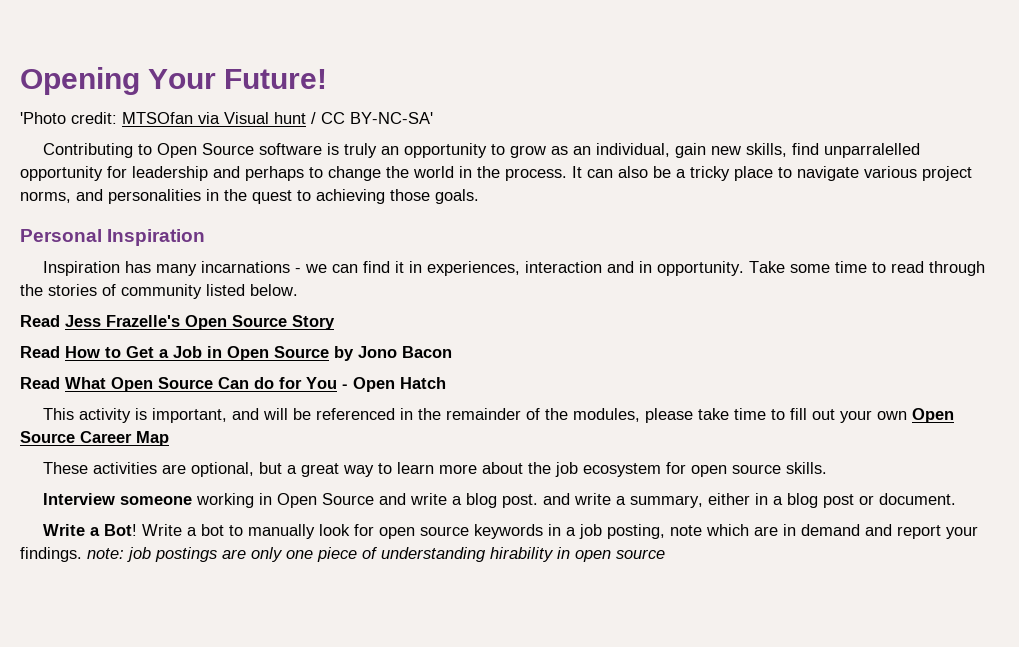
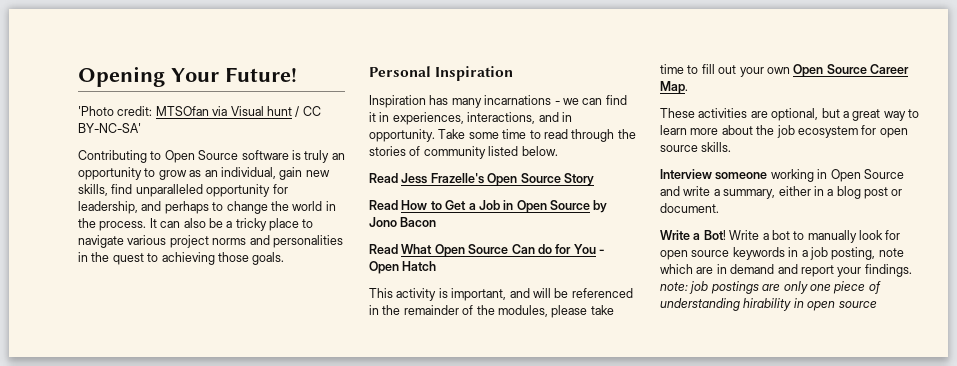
- Contributing to Open Source software is truly an opportunity to grow as an individual, gain new skills, find unparralelled opportunity for leadership and perhaps to change the world in the process.
+ Contributing to Open Source software is truly an opportunity to grow as an individual, gain new skills, find unparalleled opportunity for leadership, and perhaps to change the world in the process.
- It can also be a tricky place to navigate various project norms, and personalities in the quest to achieving those goals.
+ It can also be a tricky place to navigate various project norms and personalities in the quest to achieving those goals.
- Inspiration has many incarnations - we can find it in experiences, interaction and in opportunity.
+ Inspiration has many incarnations - we can find it in experiences, interactions, and in opportunity.
- This activity is important, and will be referenced in the remainder of the modules, please take time to fill out your own Open Source Career Map
+ This activity is important, and will be referenced in the remainder of the modules, please take time to fill out your own Open Source Career Map.
- Interview someone working in Open Source and write a blog post. and write a summary, either in a blog post or document.
+ Interview someone working in Open Source and write a summary, either in a blog post or document.

